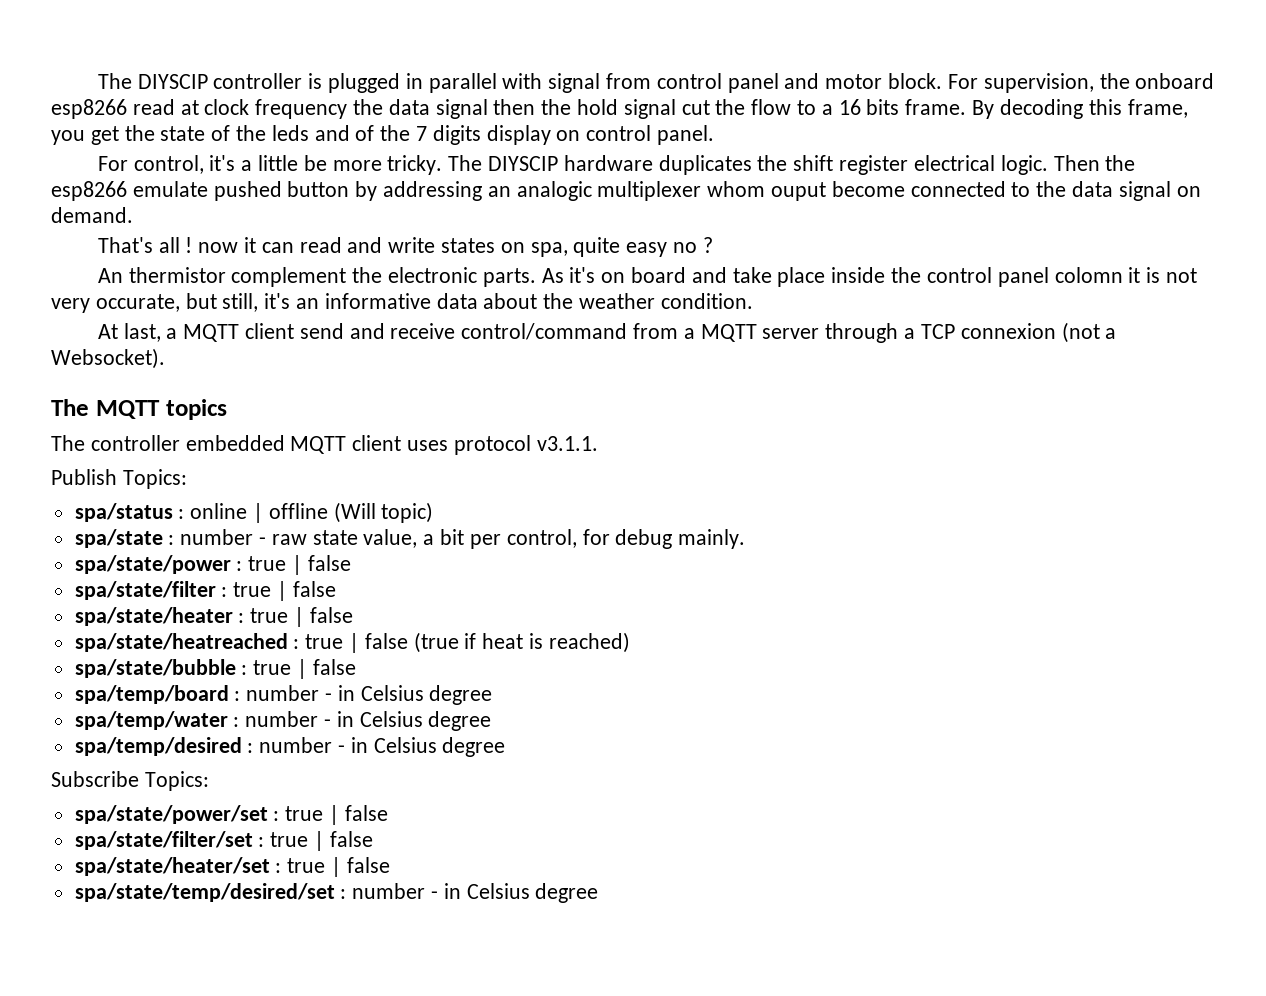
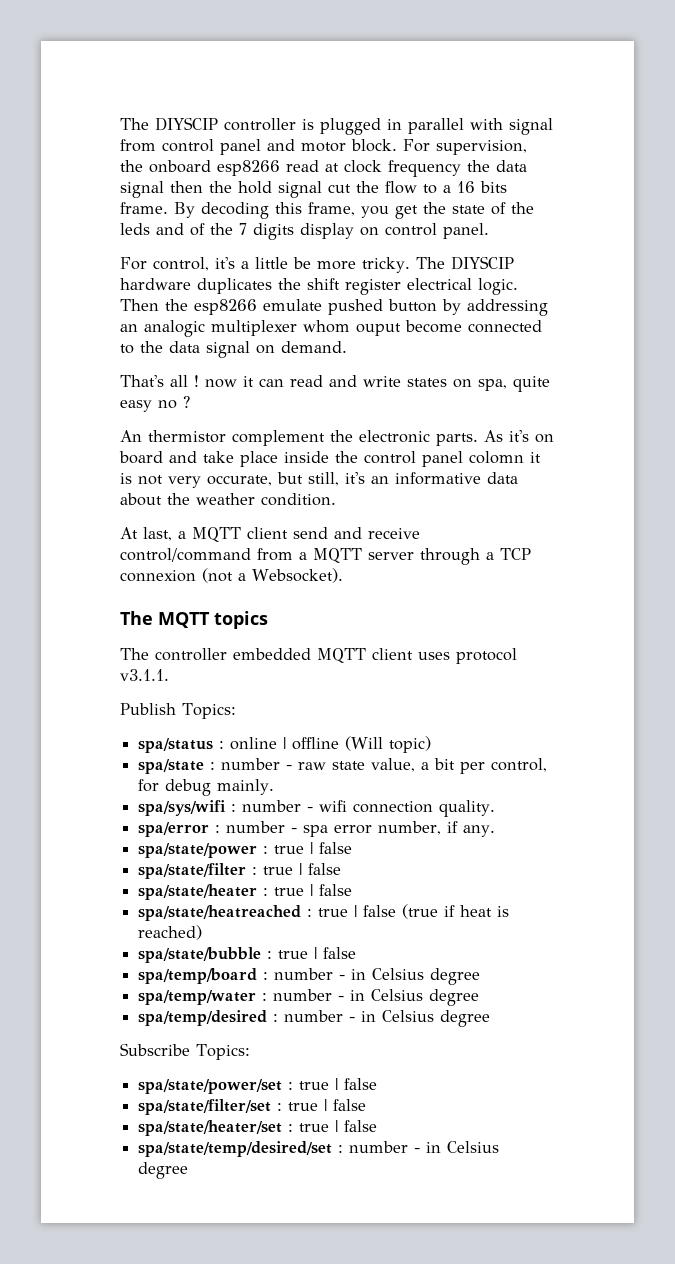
+ spa/sys/wifi : number - wifi connection quality.
+ spa/error : number - spa error number, if any.

